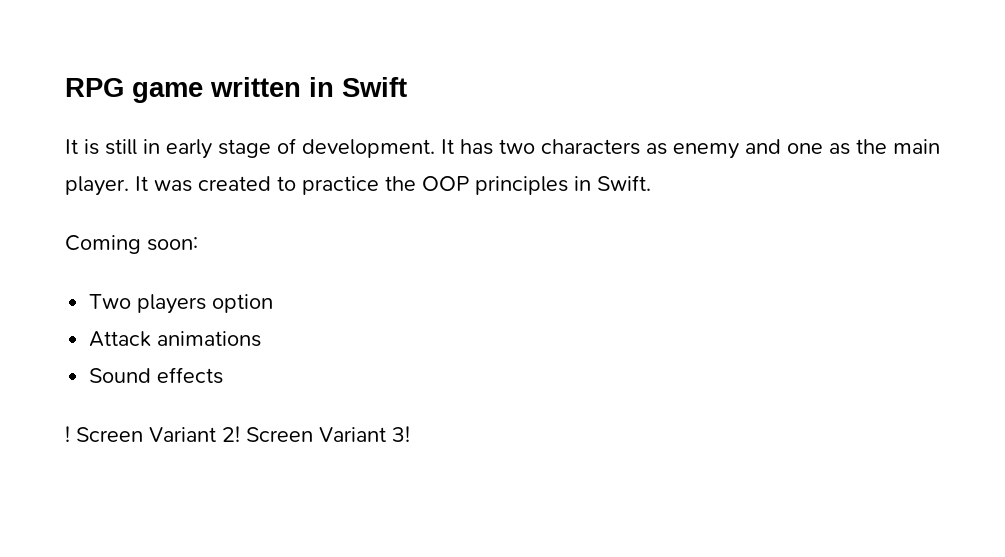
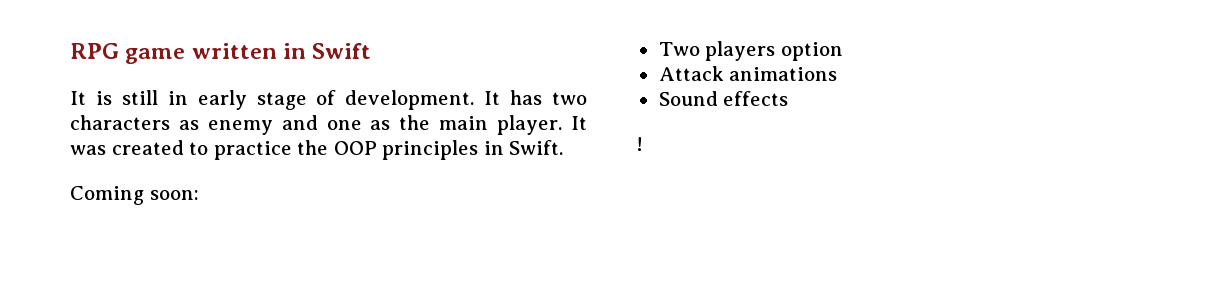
- Screen Variant 2! Screen Variant 3!

